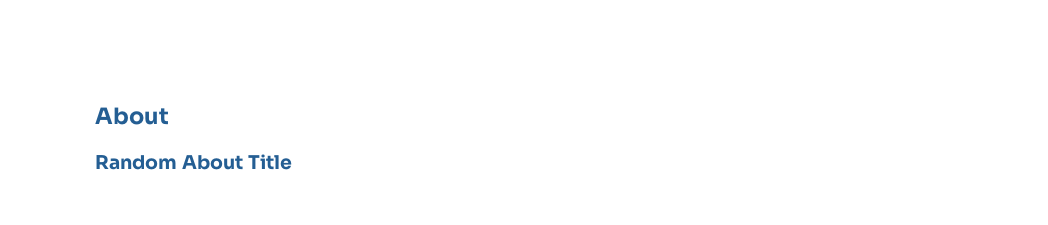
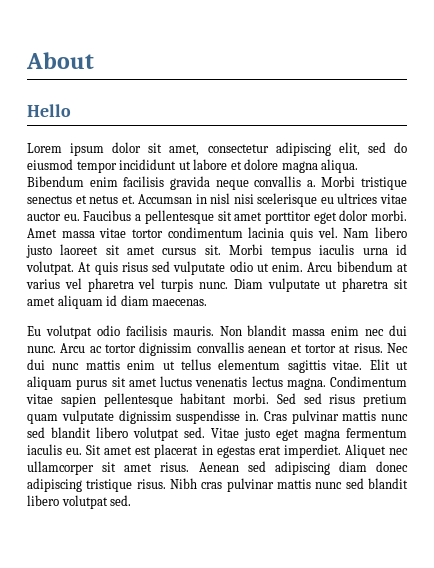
- Random About Title
+ Hello
+ Lorem ipsum dolor sit amet, consectetur adipiscing elit, sed do eiusmod tempor incididunt ut labore et dolore magna aliqua. Bibendum enim facilisis gravida neque convallis a. Morbi tristique senectus et netus et. Accumsan in nisl nisi scelerisque eu ultrices vitae auctor eu. Faucibus a pellentesque sit amet porttitor eget dolor morbi. Amet massa vitae tortor condimentum lacinia quis vel. Nam libero justo laoreet sit amet cursus sit. Morbi tempus iaculis urna id volutpat. At quis risus sed vulputate odio ut enim. Arcu bibendum at varius vel pharetra vel turpis nunc. Diam vulputate ut pharetra sit amet aliquam id diam maecenas.
+ Eu volutpat odio facilisis mauris. Non blandit massa enim nec dui nunc. Arcu ac tortor dignissim convallis aenean et tortor at risus. Nec dui nunc mattis enim ut tellus elementum sagittis vitae. Elit ut aliquam purus sit amet luctus venenatis lectus magna. Condimentum vitae sapien pellentesque habitant morbi. Sed sed risus pretium quam vulputate dignissim suspendisse in. Cras pulvinar mattis nunc sed blandit libero volutpat sed. Vitae justo eget magna fermentum iaculis eu. Sit amet est placerat in egestas erat imperdiet. Aliquet nec ullamcorper sit amet risus. Aenean sed adipiscing diam donec adipiscing tristique risus. Nibh cras pulvinar mattis nunc sed blandit libero volutpat sed.

